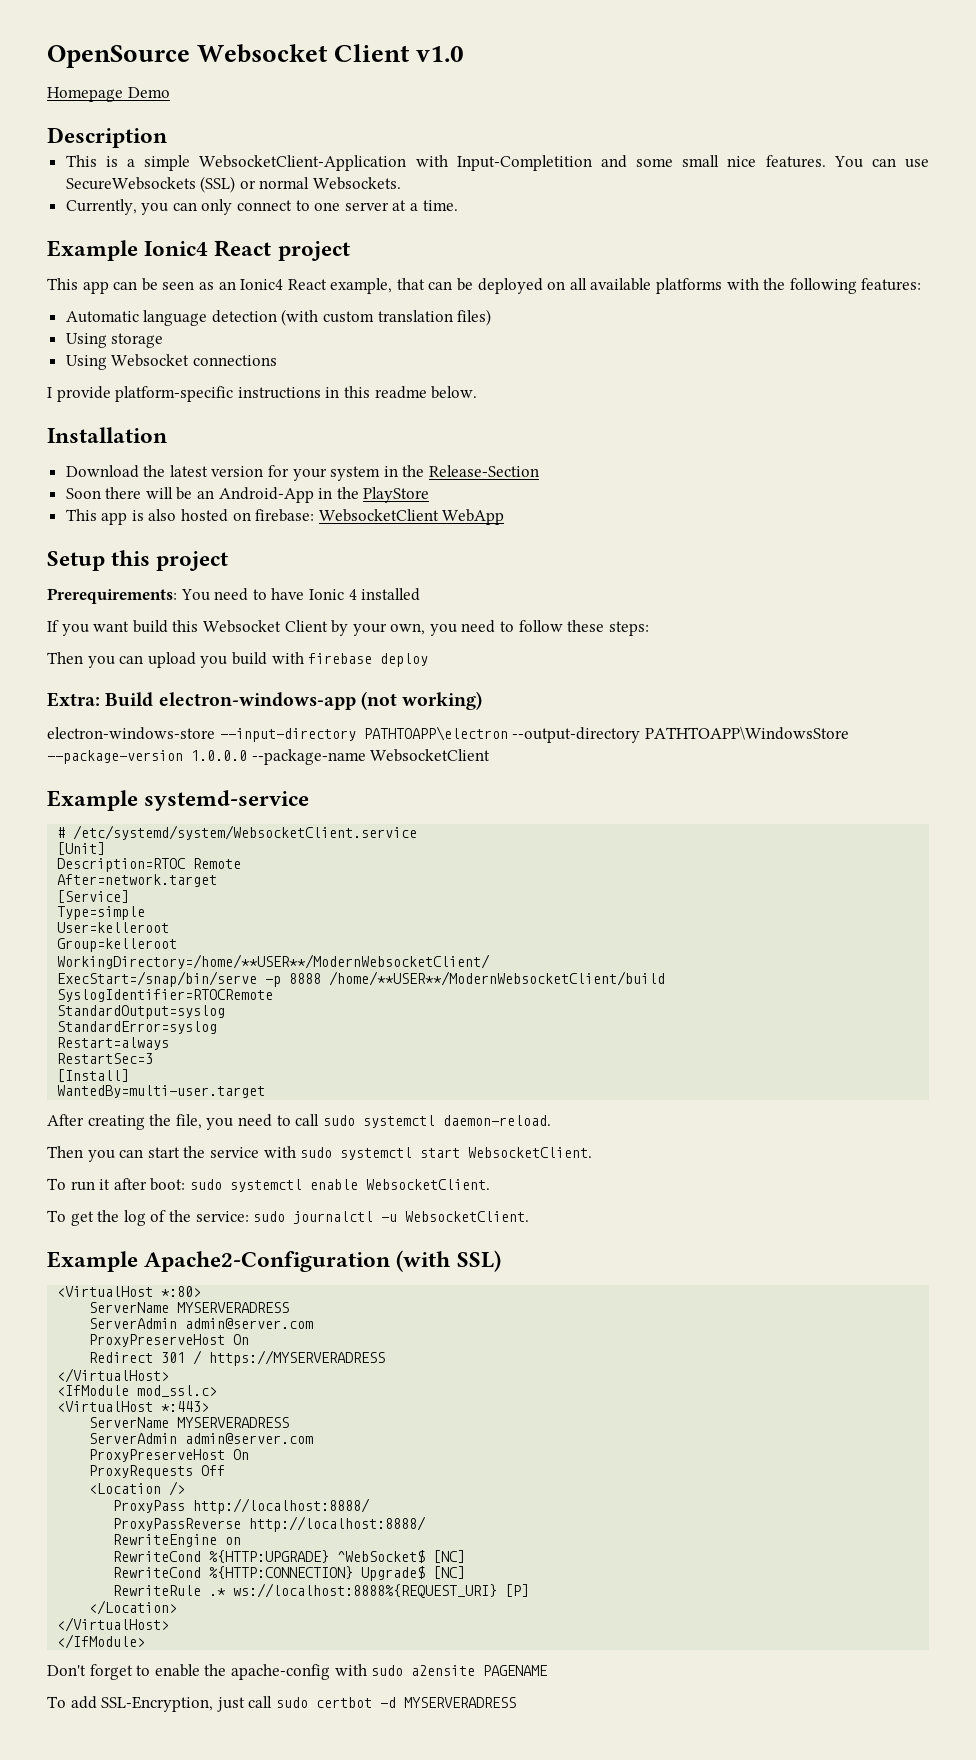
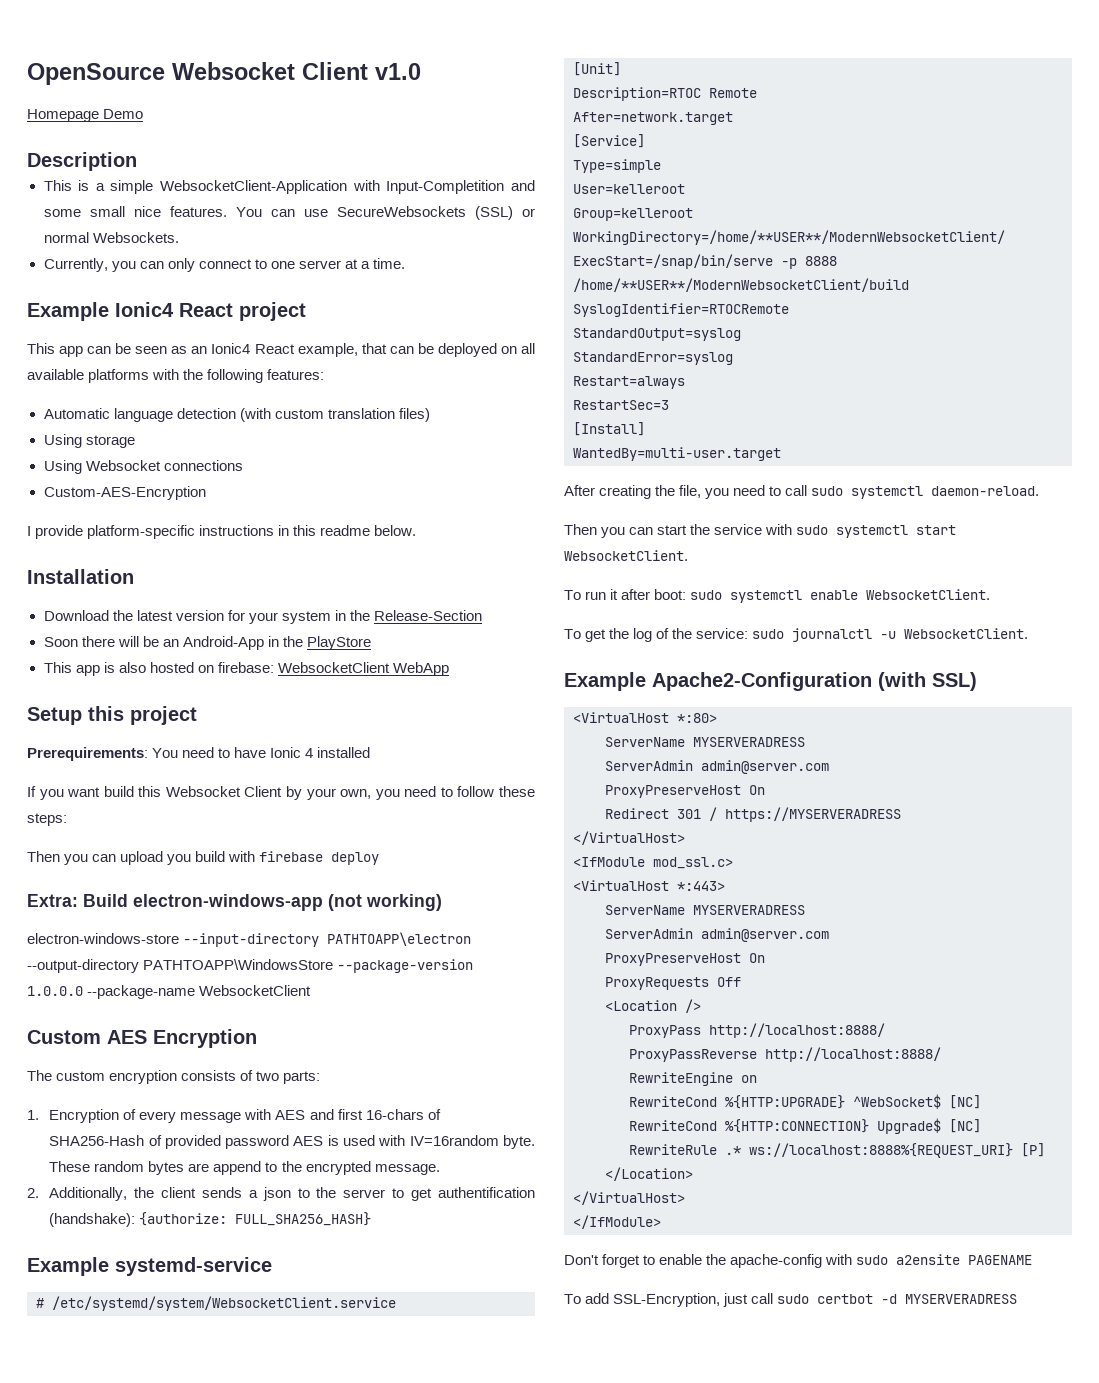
+ Custom-AES-Encryption
+ Custom AES Encryption
+ The custom encryption consists of two parts:
+ 1. Encryption of every message with AES and first 16-chars of SHA256-Hash of provided password AES is used with IV=16random byte. These random bytes are append to the encrypted message.
+ 2. Additionally, the client sends a json to the server to get authentification (handshake): {authorize: FULL_SHA256_HASH}

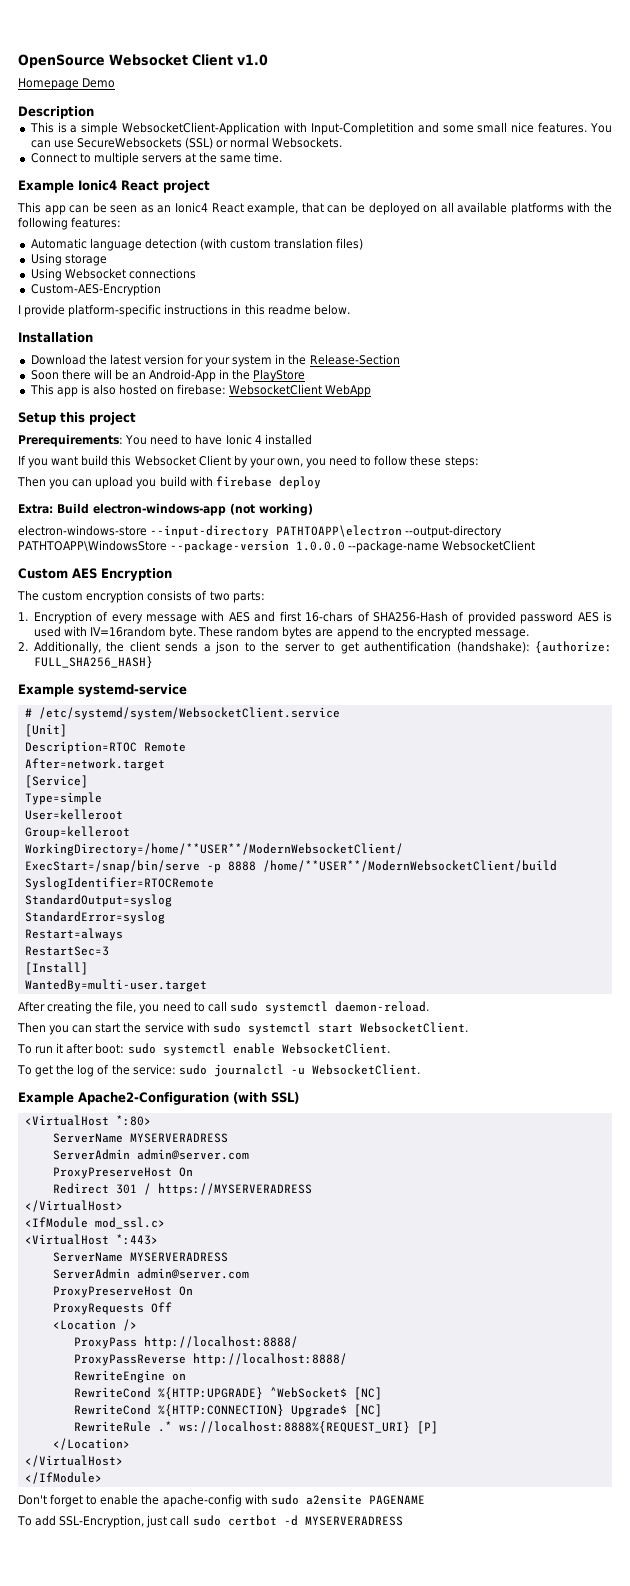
- Currently, you can only connect to one server at a time.
+ Connect to multiple servers at the same time.

